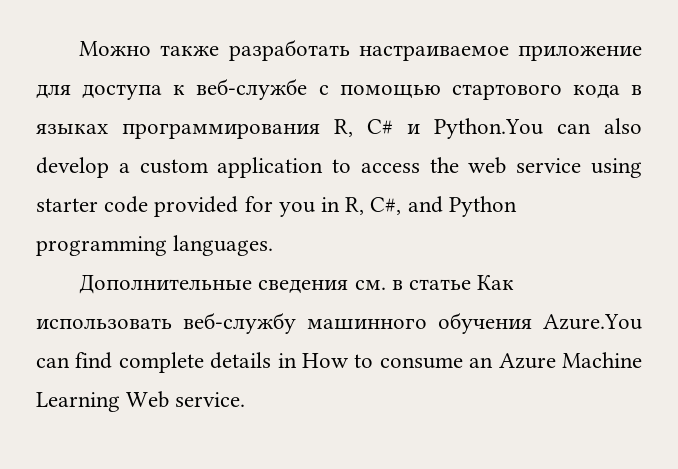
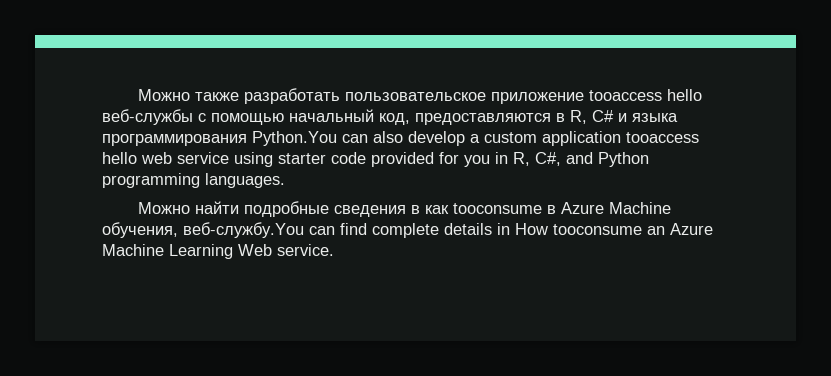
- Можно также разработать настраиваемое приложение для доступа к веб-службе с помощью стартового кода в языках программирования R, C# и Python.You can also develop a custom application to access the web service using starter code provided for you in R, C#, and Python programming languages.
+ Можно также разработать пользовательское приложение tooaccess hello веб-службы с помощью начальный код, предоставляются в R, C# и языка программирования Python.You can also develop a custom application tooaccess hello web service using starter code provided for you in R, C#, and Python programming languages.
- Дополнительные сведения см. в статье Как использовать веб-службу машинного обучения Azure.You can find complete details in How to consume an Azure Machine Learning Web service.
+ Можно найти подробные сведения в как tooconsume в Azure Machine обучения, веб-службу.You can find complete details in How tooconsume an Azure Machine Learning Web service.

